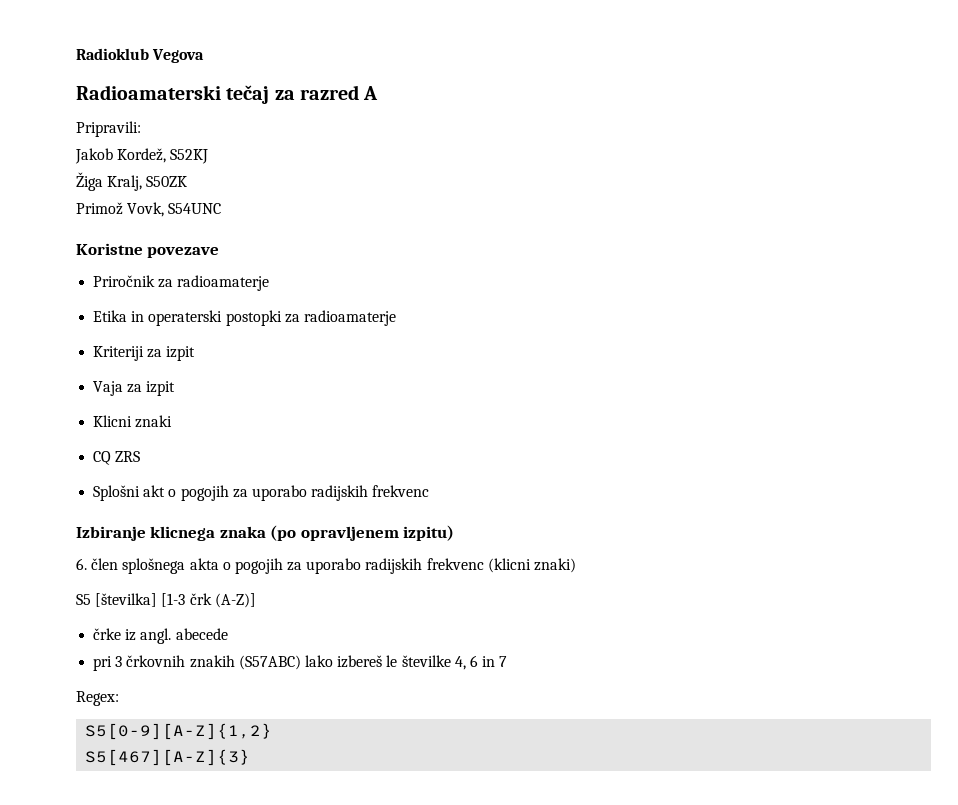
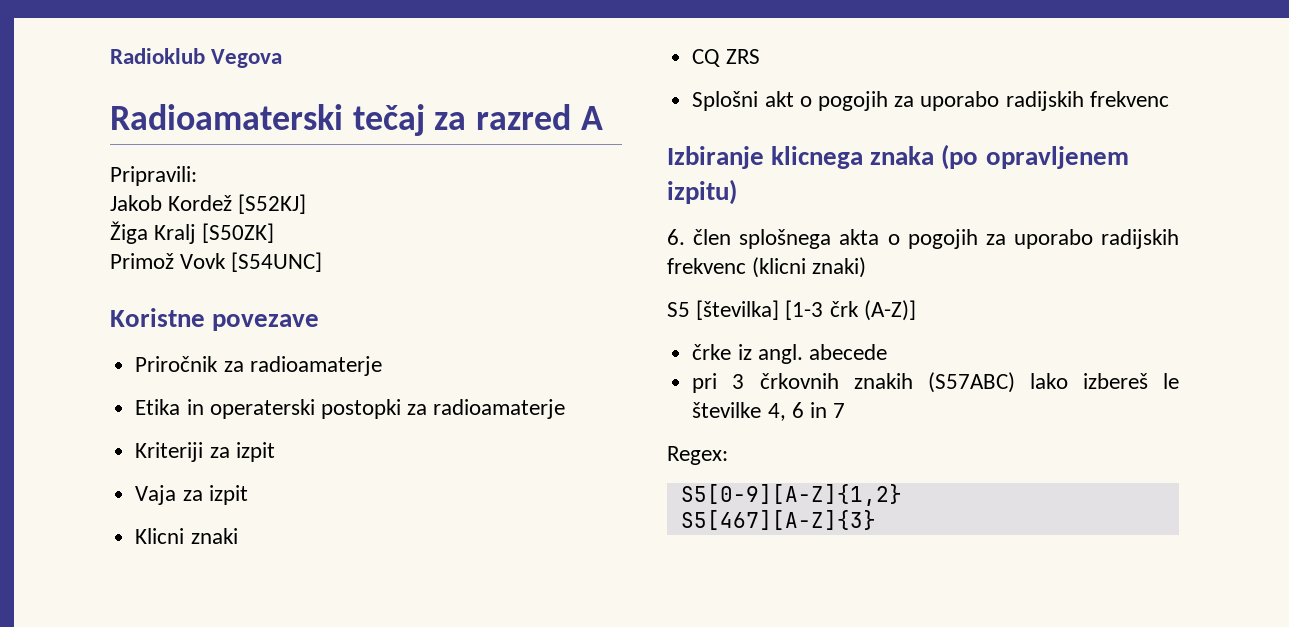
- Jakob Kordež, S52KJ
+ Jakob Kordež [S52KJ]
- Žiga Kralj, S50ZK
+ Žiga Kralj [S50ZK]
- Primož Vovk, S54UNC
+ Primož Vovk [S54UNC]

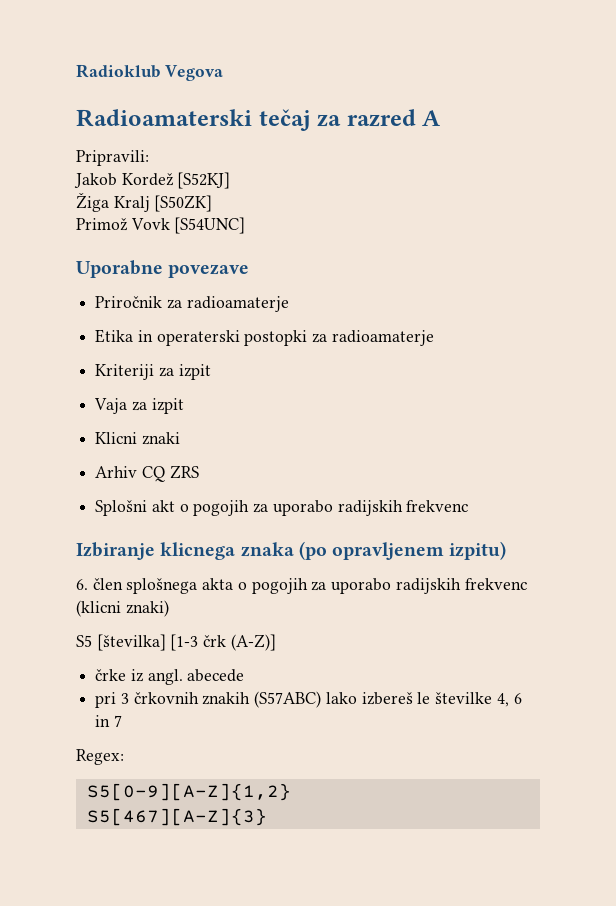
- Koristne povezave
+ Uporabne povezave
- CQ ZRS
+ Arhiv CQ ZRS

